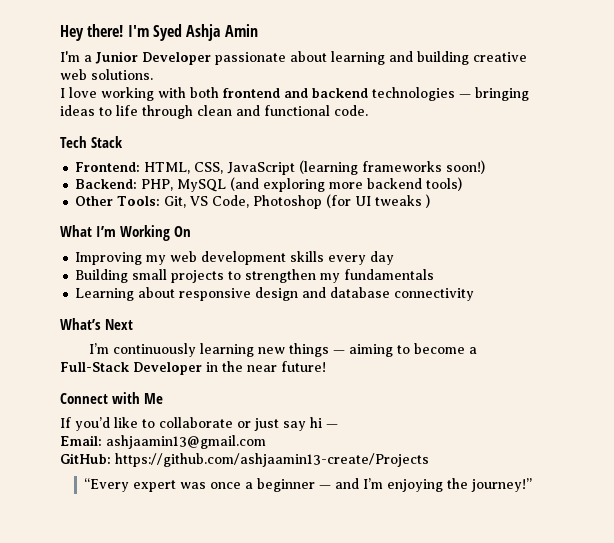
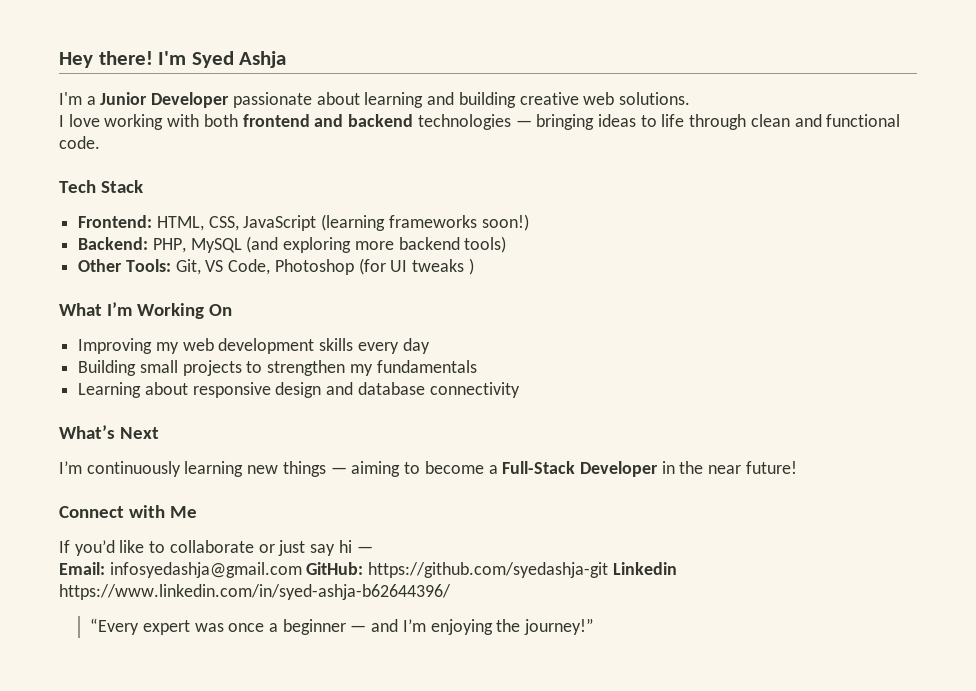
- I'm Syed Ashja Amin
+ I'm Syed Ashja
- Email: ashjaamin13@gmail.com
- GitHub: https://github.com/ashjaamin13-create/Projects
+ Email: infosyedashja@gmail.com GitHub: https://github.com/syedashja-git Linkedin https://www.linkedin.com/in/syed-ashja-b62644396/

